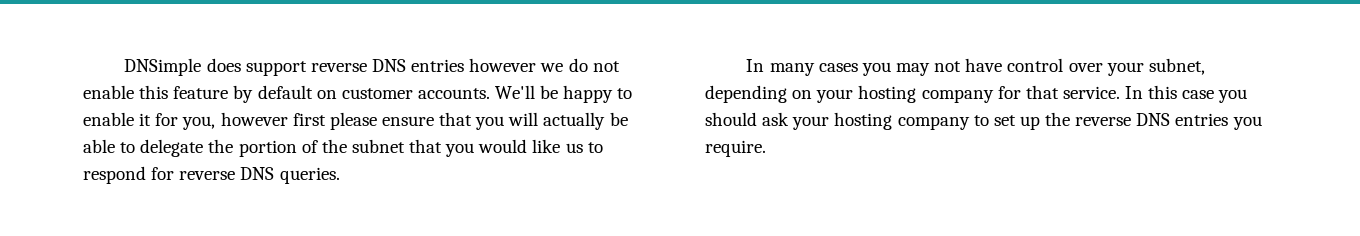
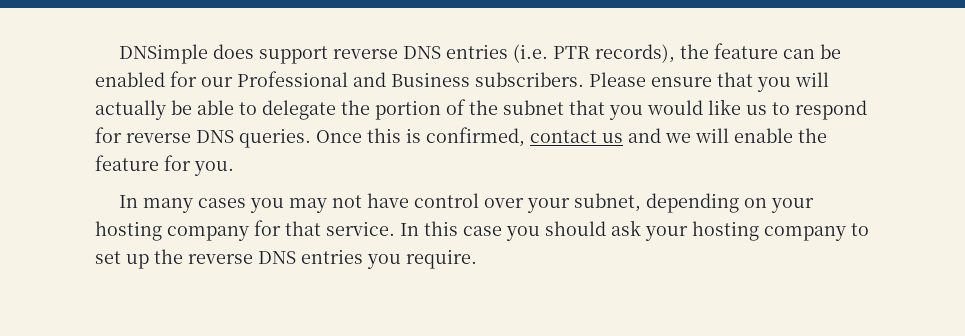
- DNSimple does support reverse DNS entries however we do not enable this feature by default on customer accounts. We'll be happy to enable it for you, however first please ensure that you will actually be able to delegate the portion of the subnet that you would like us to respond for reverse DNS queries.
+ DNSimple does support reverse DNS entries (i.e. PTR records), the feature can be enabled for our Professional and Business subscribers. Please ensure that you will actually be able to delegate the portion of the subnet that you would like us to respond for reverse DNS queries. Once this is confirmed, contact us and we will enable the feature for you.

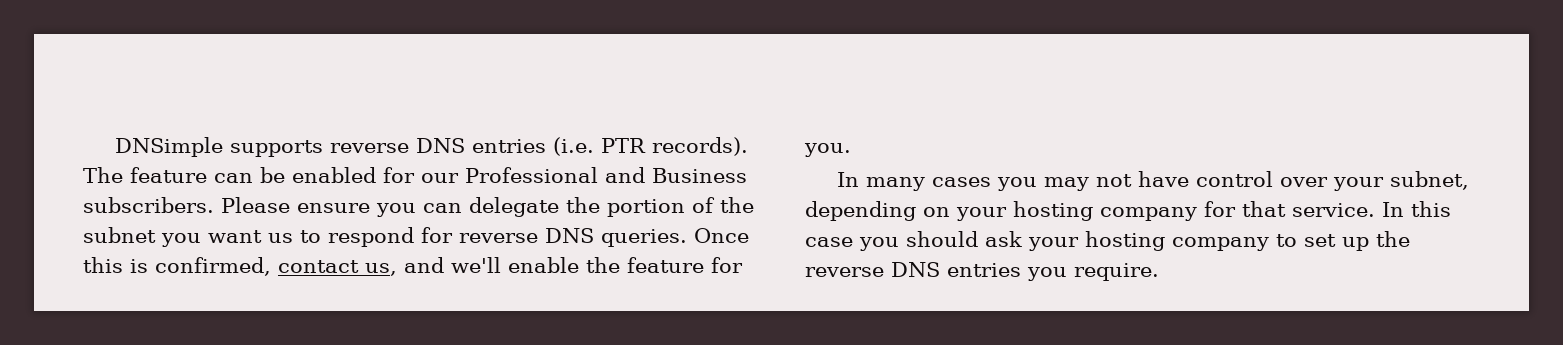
- DNSimple does support reverse DNS entries (i.e. PTR records), the feature can be enabled for our Professional and Business subscribers.
+ DNSimple supports reverse DNS entries (i.e. PTR records). The feature can be enabled for our Professional and Business subscribers.
- Please ensure that you will actually be able to delegate the portion of the subnet that you would like us to respond for reverse DNS queries.
+ Please ensure you can delegate the portion of the subnet you want us to respond for reverse DNS queries.
- Once this is confirmed, contact us and we will enable the feature for you.
+ Once this is confirmed, contact us, and we'll enable the feature for you.

